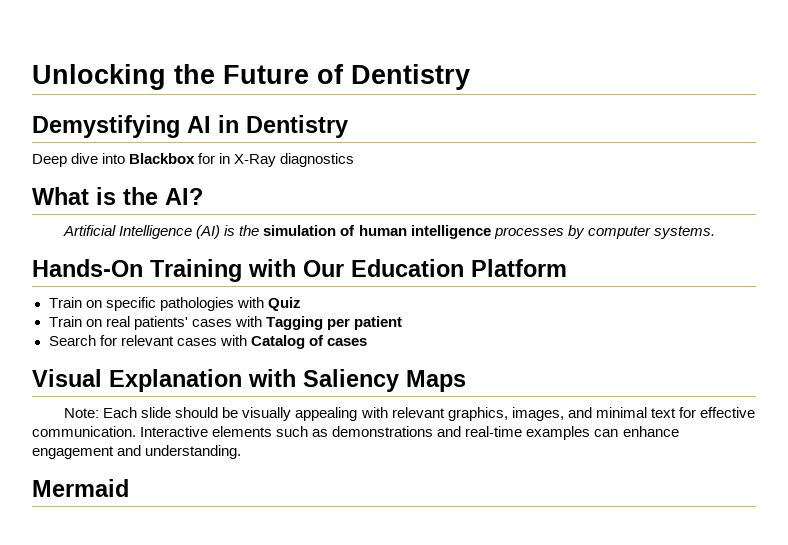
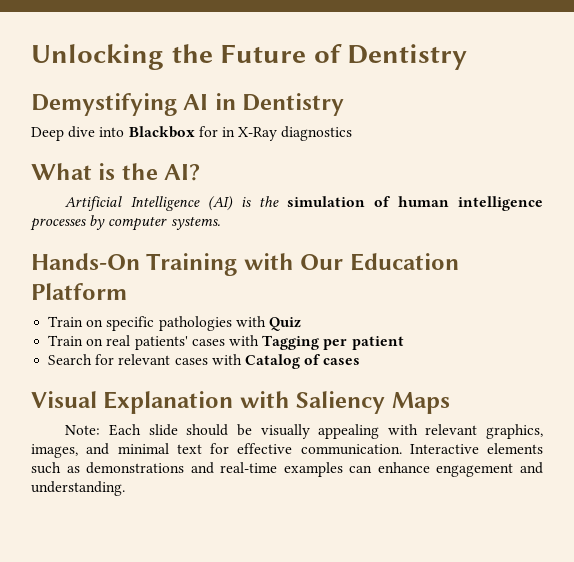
- Mermaid

